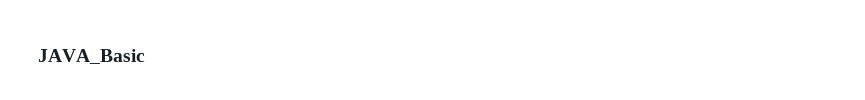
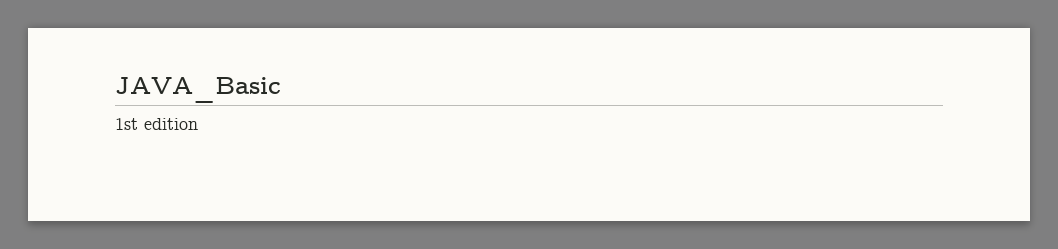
+ 1st edition

